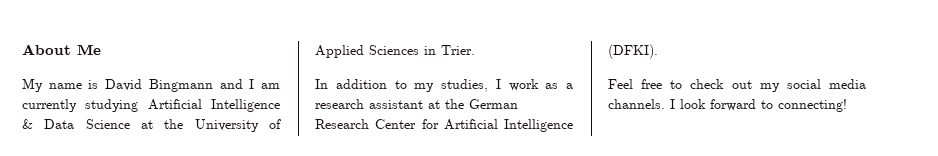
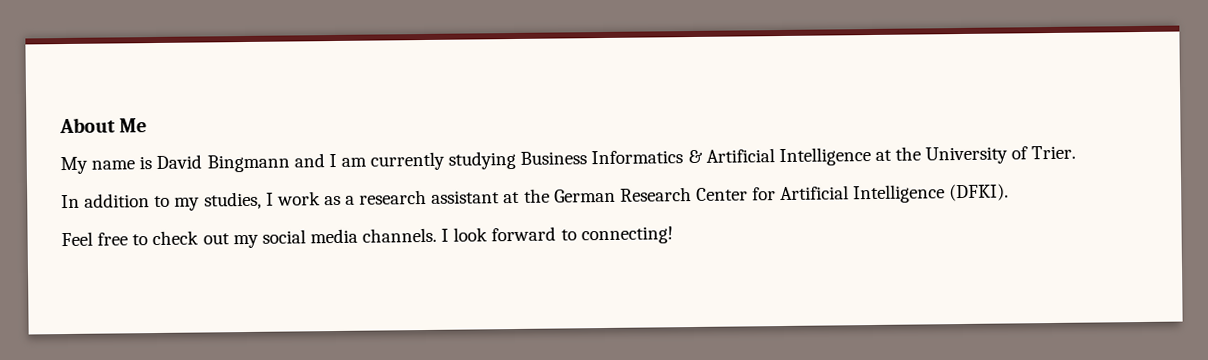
- My name is David Bingmann and I am currently studying Artificial Intelligence & Data Science at the University of Applied Sciences in Trier.
+ My name is David Bingmann and I am currently studying Business Informatics & Artificial Intelligence at the University of Trier.

